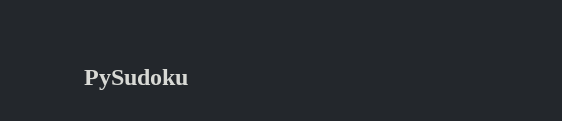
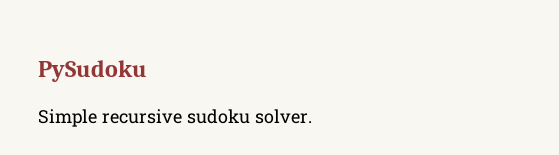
+ Simple recursive sudoku solver.

